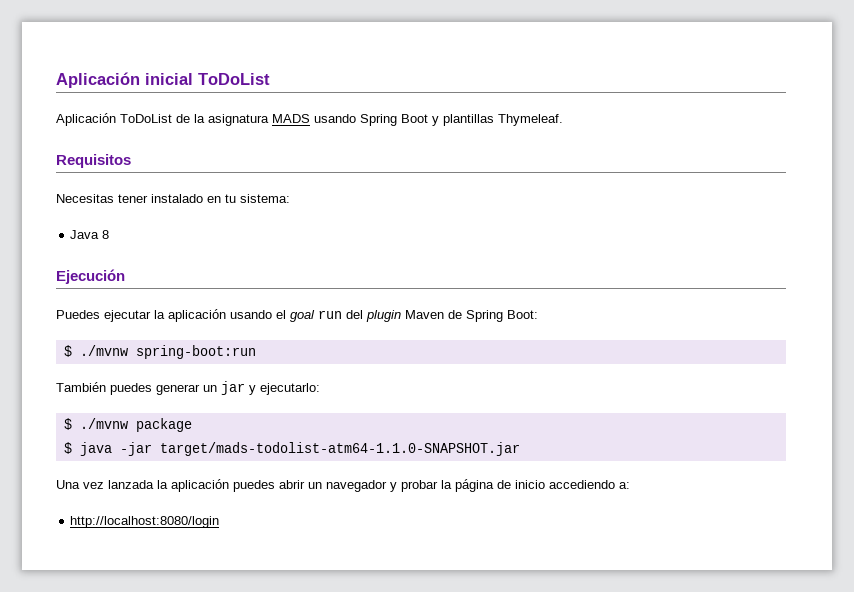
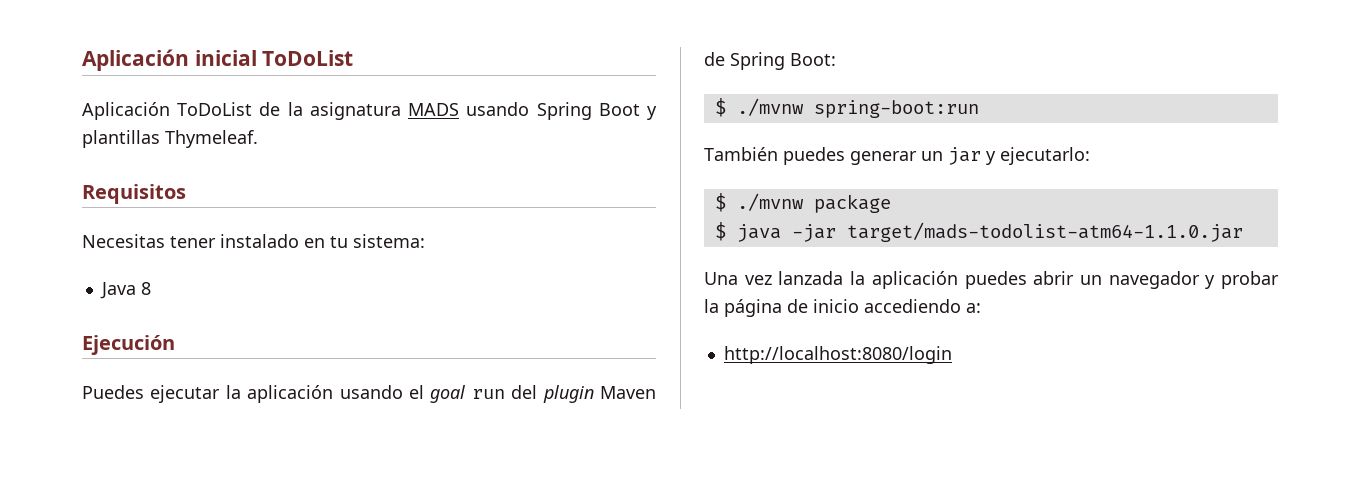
- $ java -jar target/mads-todolist-atm64-1.1.0-SNAPSHOT.jar
+ $ java -jar target/mads-todolist-atm64-1.1.0.jar

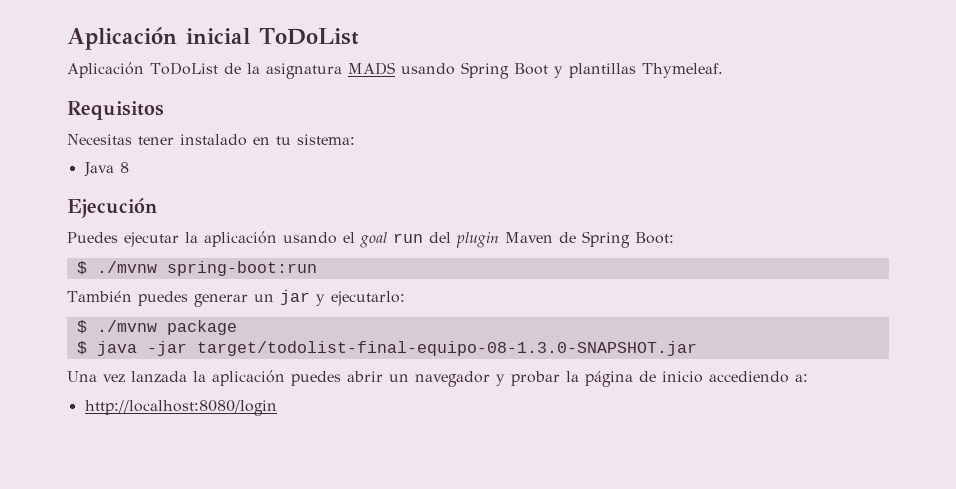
- $ java -jar target/mads-todolist-atm64-1.1.0.jar
+ $ java -jar target/todolist-final-equipo-08-1.3.0-SNAPSHOT.jar

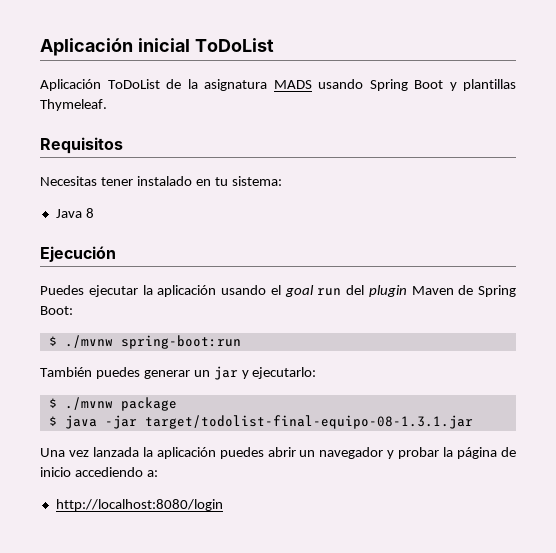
- $ java -jar target/todolist-final-equipo-08-1.3.0-SNAPSHOT.jar
+ $ java -jar target/todolist-final-equipo-08-1.3.1.jar

